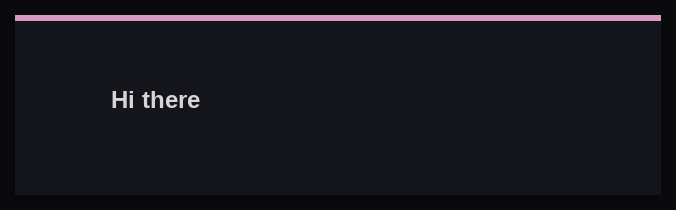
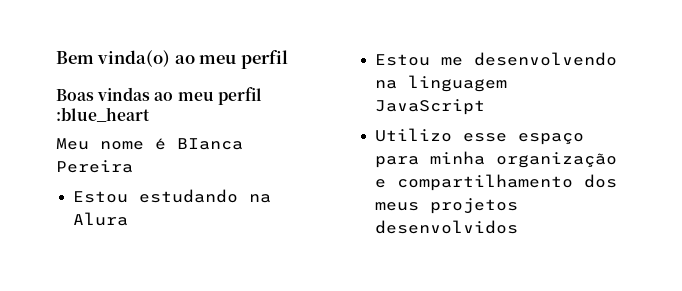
- Hi there
+ Bem vinda(o) ao meu perfil
+ Boas vindas ao meu perfil :blue_heart
+ Meu nome é BIanca Pereira
+ Estou estudando na Alura
+ Estou me desenvolvendo na linguagem JavaScript
+ Utilizo esse espaço para minha organização e compartilhamento dos meus projetos desenvolvidos

